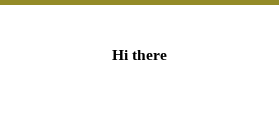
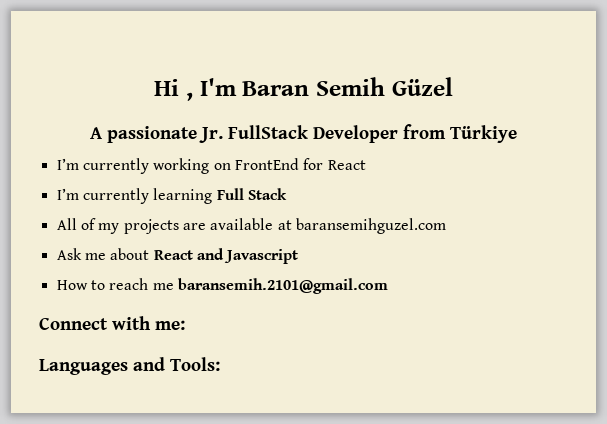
- Hi there
+ Hi , I'm Baran Semih Güzel
+ A passionate Jr. FullStack Developer from Türkiye
+ I’m currently working on FrontEnd for React
+ I’m currently learning Full Stack
+ All of my projects are available at baransemihguzel.com
+ Ask me about React and Javascript
+ How to reach me baransemih.2101@gmail.com
+ Connect with me:
+ Languages and Tools:

